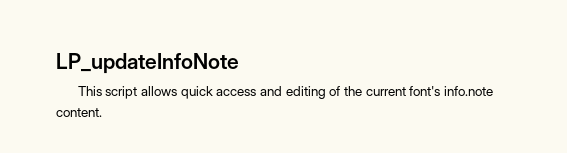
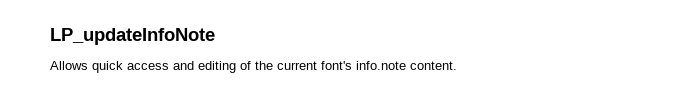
- This script allows quick access and editing of the current font's info.note content.
+ Allows quick access and editing of the current font's info.note content.

